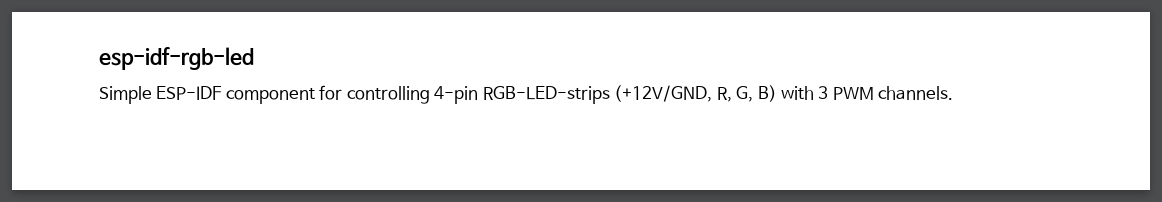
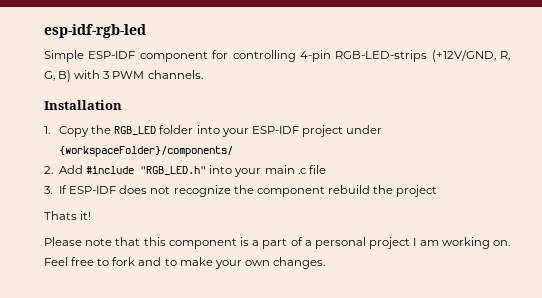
+ Installation
+ 1. Copy the RGB_LED folder into your ESP-IDF project under {workspaceFolder}/components/
+ 2. Add #include "RGB_LED.h" into your main .c file
+ 3. If ESP-IDF does not recognize the component rebuild the project
+ Thats it!
+ Please note that this component is a part of a personal project I am working on. Feel free to fork and to make your own changes.

